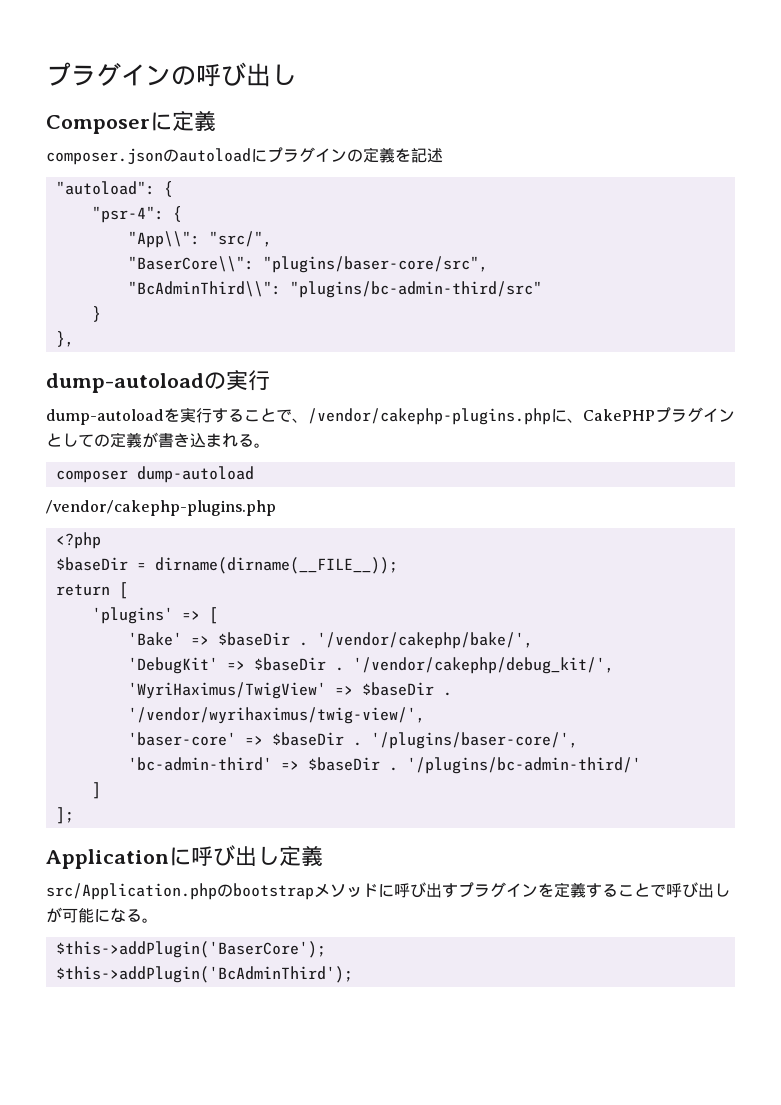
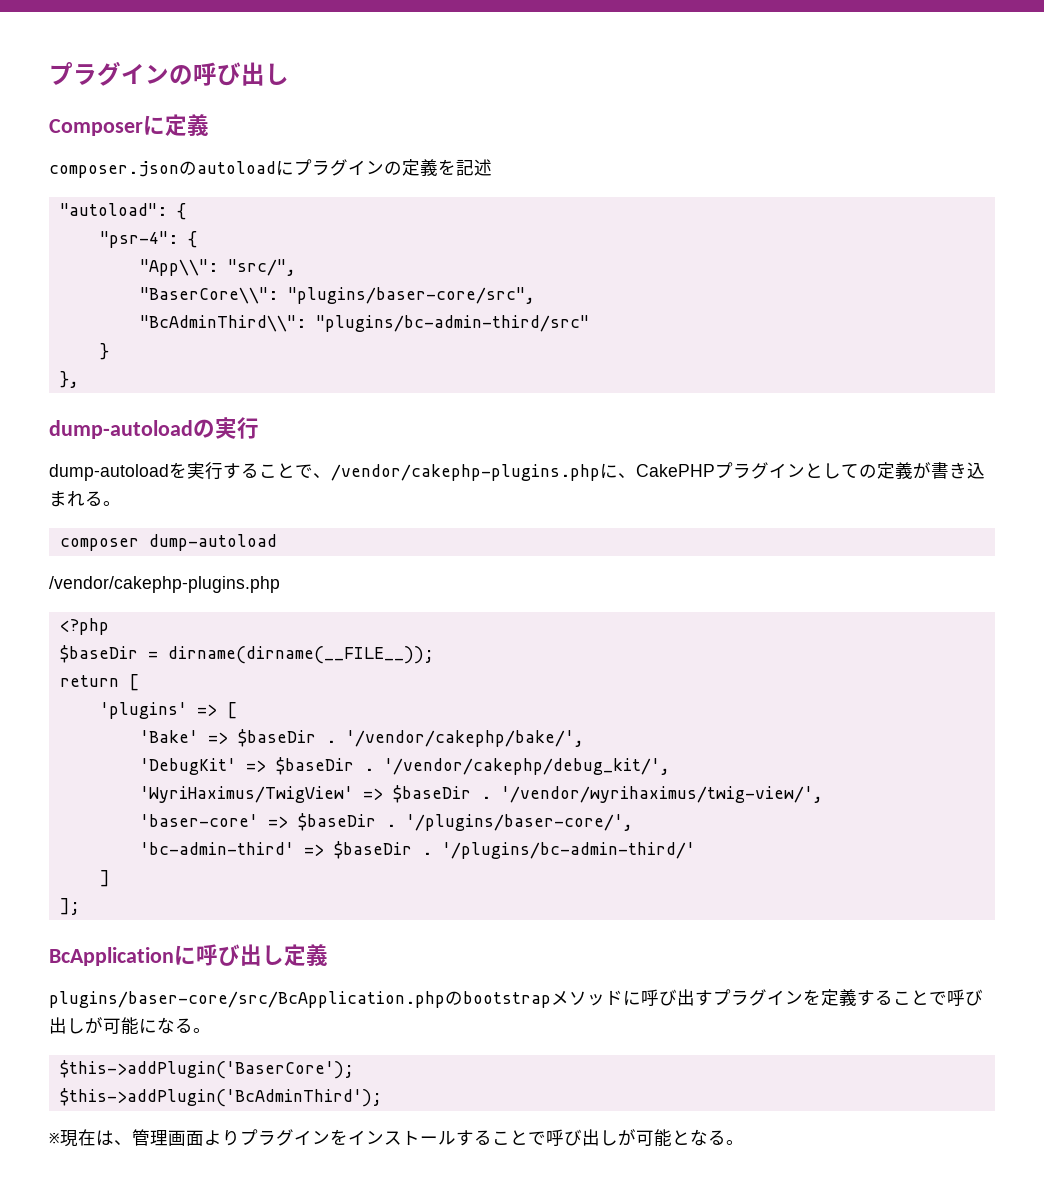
- Applicationに呼び出し定義
+ BcApplicationに呼び出し定義
- src/Application.phpのbootstrapメソッドに呼び出すプラグインを定義することで呼び出しが可能になる。
+ plugins/baser-core/src/BcApplication.phpのbootstrapメソッドに呼び出すプラグインを定義することで呼び出しが可能になる。
+ ※現在は、管理画面よりプラグインをインストールすることで呼び出しが可能となる。

